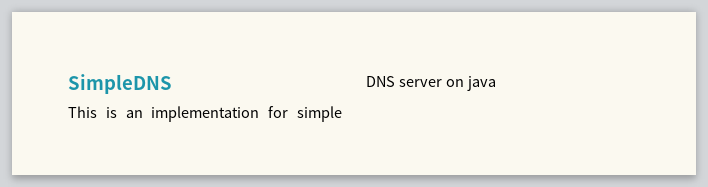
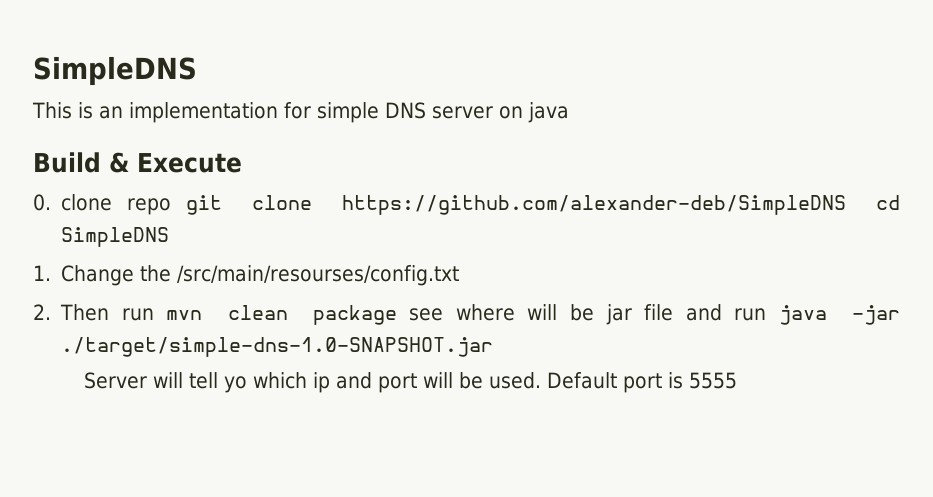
+ Build & Execute
+ 0. clone repo git clone https://github.com/alexander-deb/SimpleDNS cd SimpleDNS
+ 1. Change the /src/main/resourses/config.txt
+ 2. Then run mvn clean package see where will be jar file and run java -jar ./target/simple-dns-1.0-SNAPSHOT.jar
+ Server will tell yo which ip and port will be used. Default port is 5555

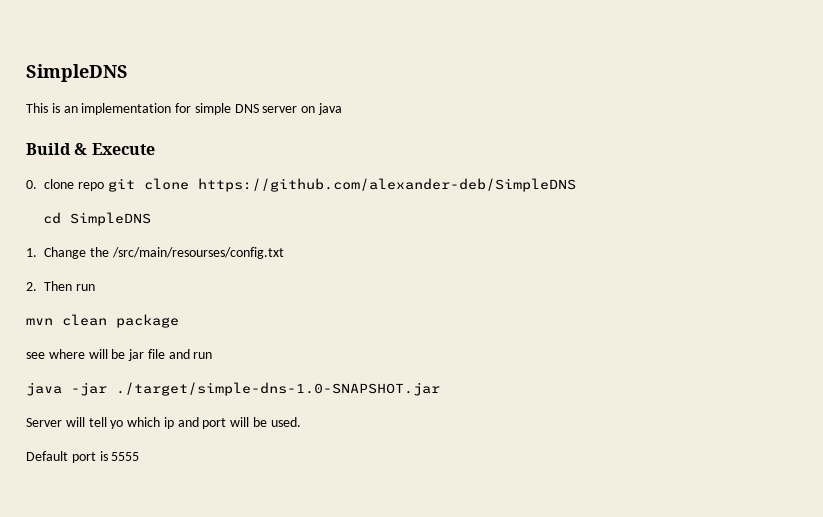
- 0. clone repo git clone https://github.com/alexander-deb/SimpleDNS cd SimpleDNS
+ 0. clone repo git clone https://github.com/alexander-deb/SimpleDNS
+ cd SimpleDNS
- 2. Then run mvn clean package see where will be jar file and run java -jar ./target/simple-dns-1.0-SNAPSHOT.jar
+ 2. Then run
+ mvn clean package
+ see where will be jar file and run
+ java -jar ./target/simple-dns-1.0-SNAPSHOT.jar
- Server will tell yo which ip and port will be used. Default port is 5555
+ Server will tell yo which ip and port will be used.
+ Default port is 5555

